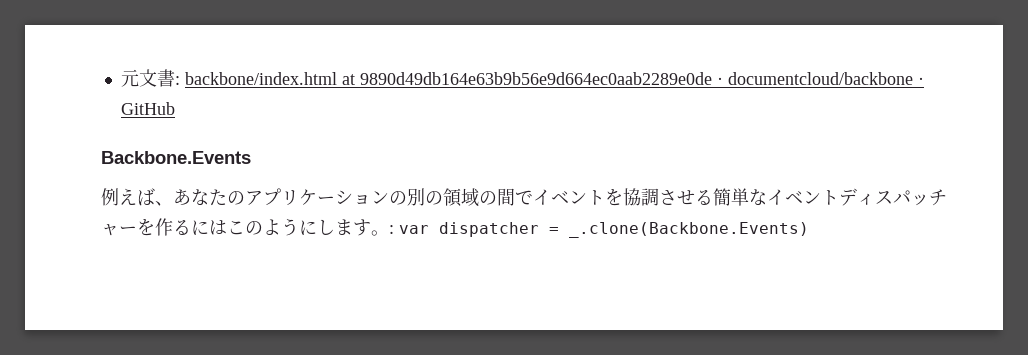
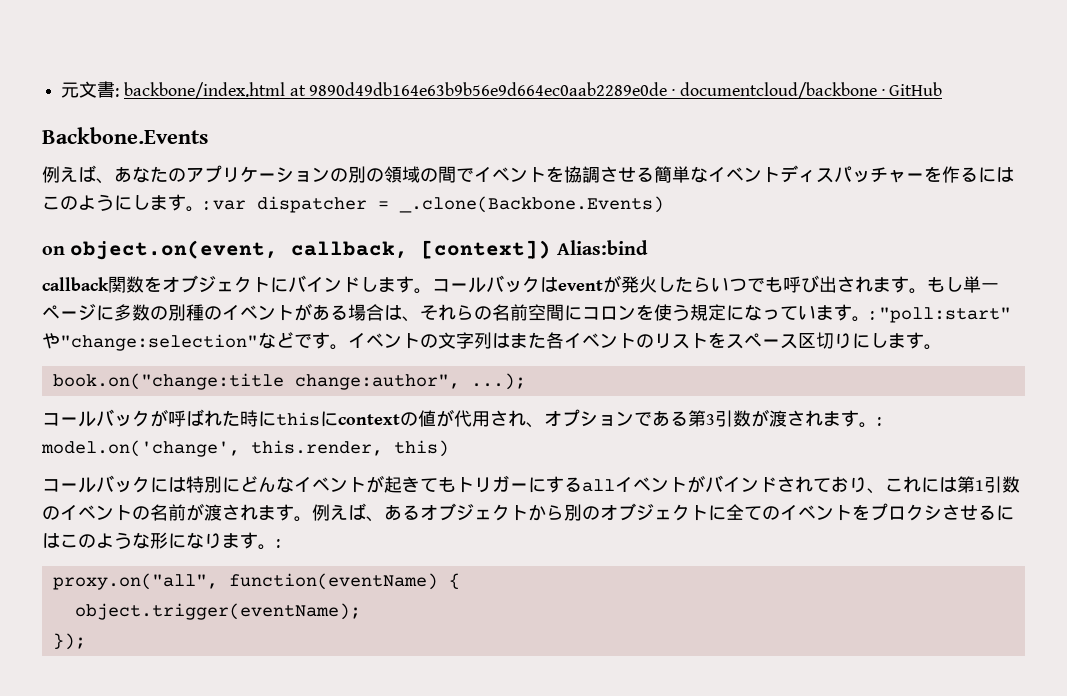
+ on object.on(event, callback, [context]) Alias:bind
+ callback関数をオブジェクトにバインドします。コールバックはeventが発火したらいつでも呼び出されます。もし単一ページに多数の別種のイベントがある場合は、それらの名前空間にコロンを使う規定になっています。: "poll:start"や"change:selection"などです。イベントの文字列はまた各イベントのリストをスペース区切りにします。
+ book.on("change:title change:author", ...);
+ コールバックが呼ばれた時にthisにcontextの値が代用され、オプションである第3引数が渡されます。: model.on('change', this.render, this)
+ コールバックには特別にどんなイベントが起きてもトリガーにするallイベントがバインドされており、これには第1引数のイベントの名前が渡されます。例えば、あるオブジェクトから別のオブジェクトに全てのイベントをプロクシさせるにはこのような形になります。:
+ proxy.on("all", function(eventName) {
+ object.trigger(eventName);
+ });

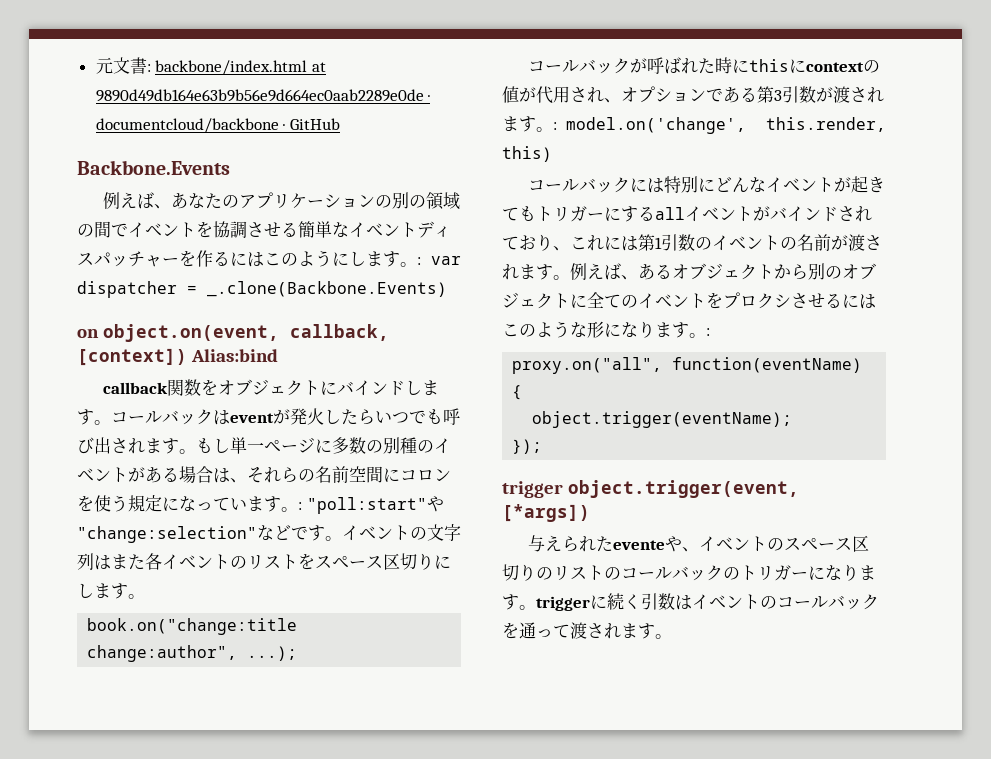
+ trigger object.trigger(event, [*args])
+ 与えられたeventeや、イベントのスペース区切りのリストのコールバックのトリガーになります。triggerに続く引数はイベントのコールバックを通って渡されます。

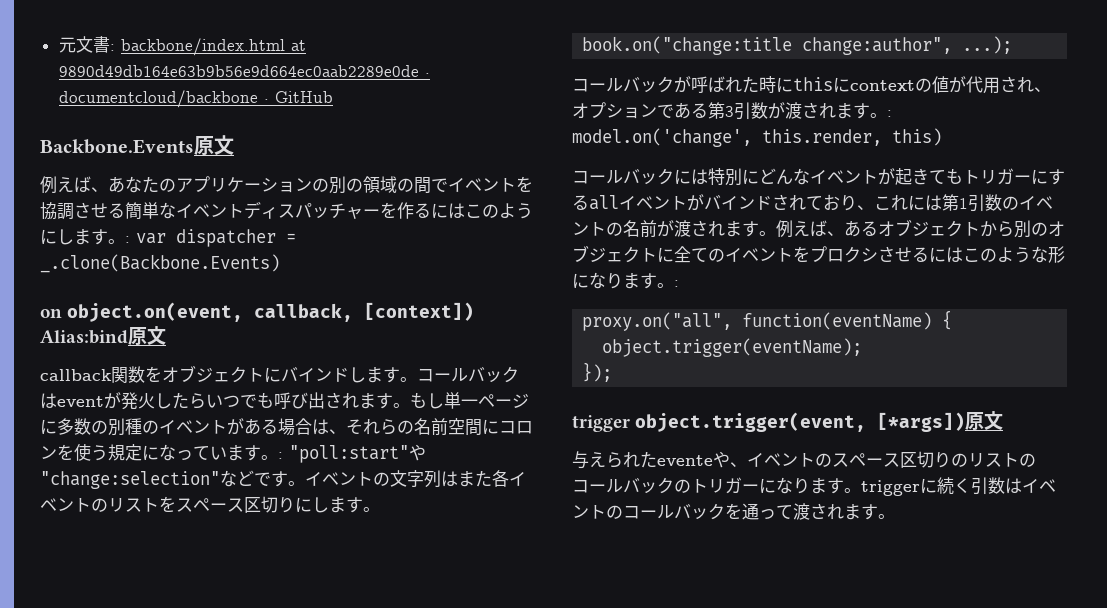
- Backbone.Events
+ Backbone.Events原文
- on object.on(event, callback, [context]) Alias:bind
+ on object.on(event, callback, [context]) Alias:bind原文
- trigger object.trigger(event, [*args])
+ trigger object.trigger(event, [*args])原文

